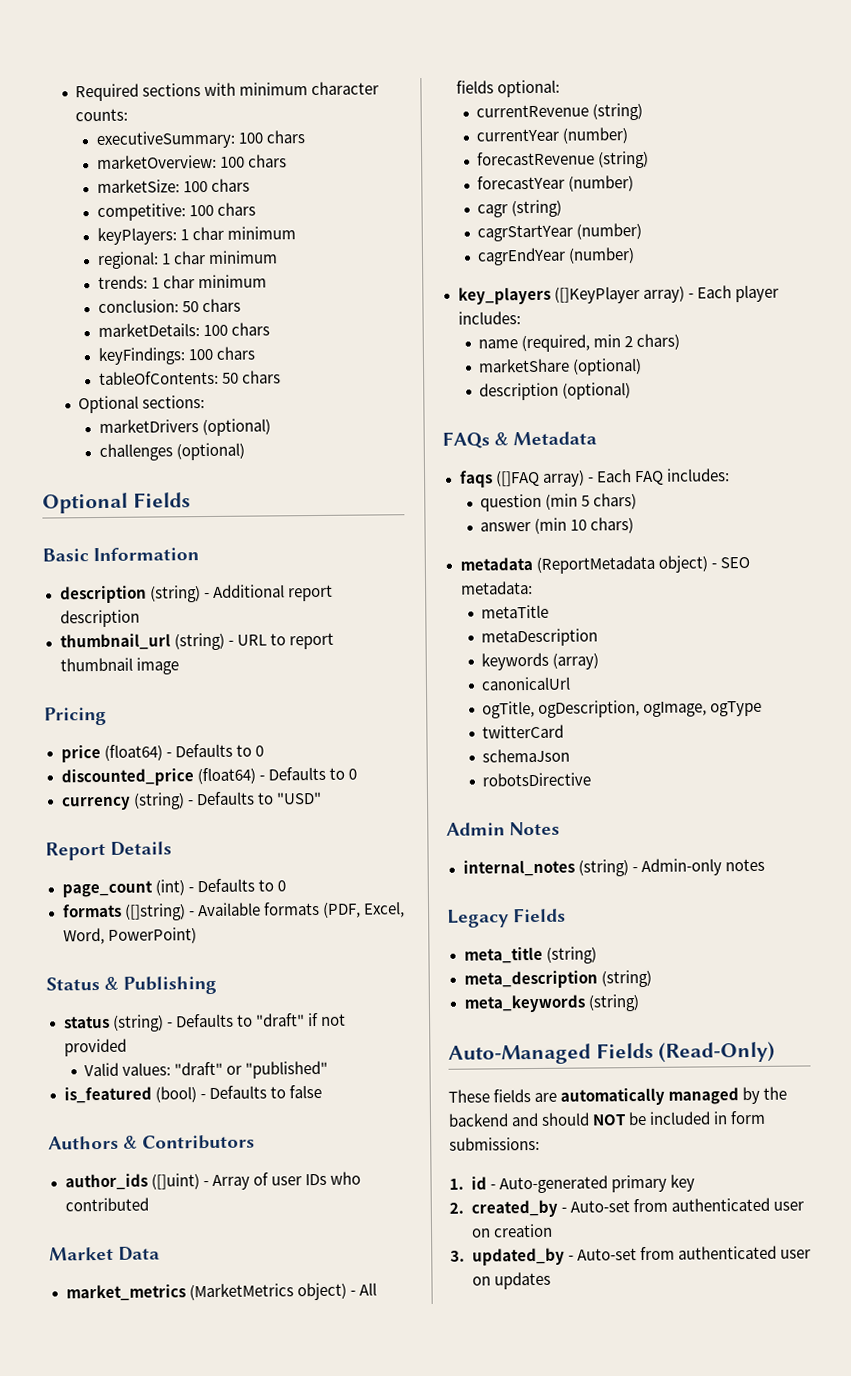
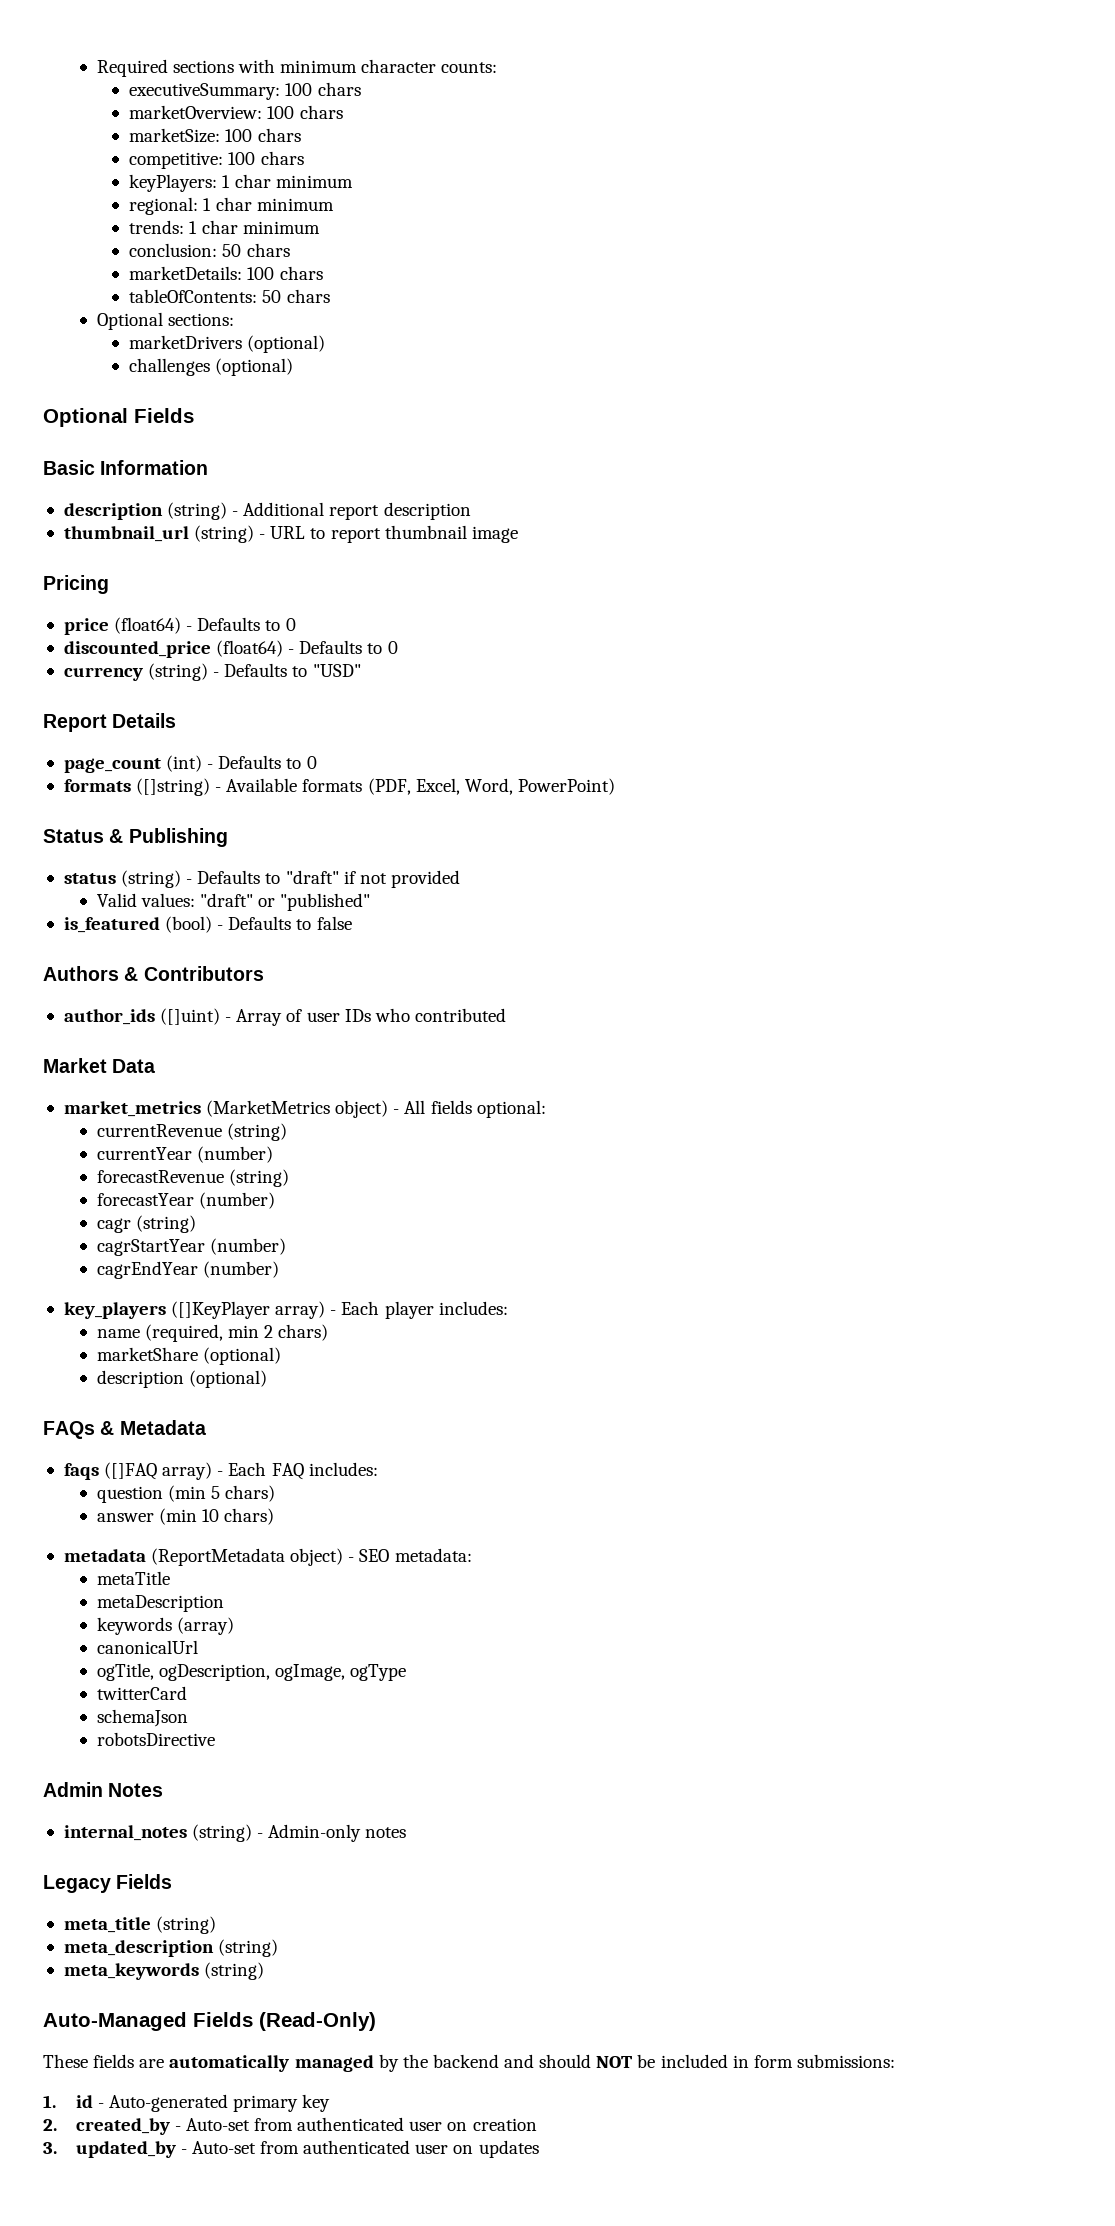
- keyFindings: 100 chars

